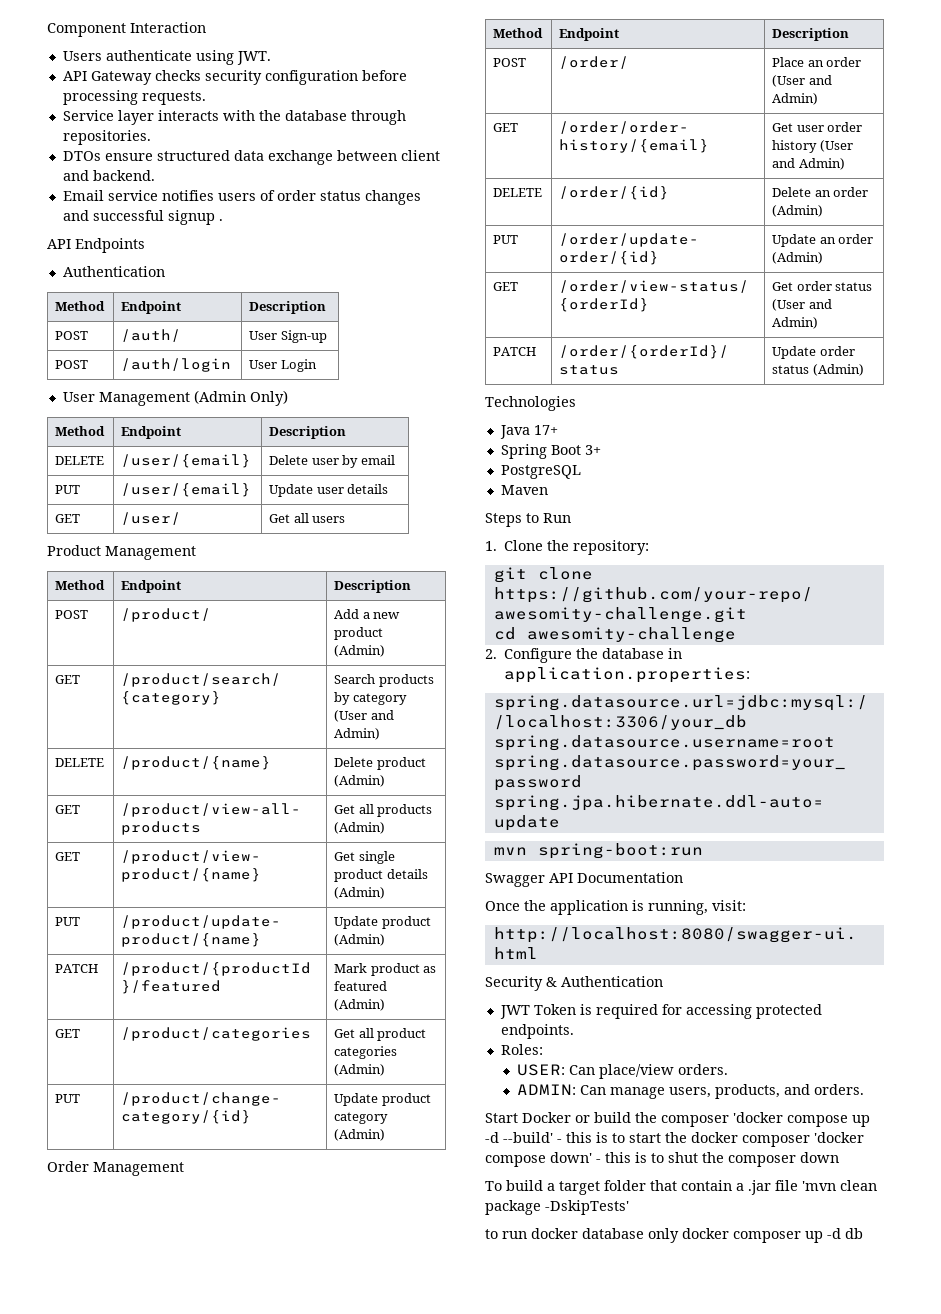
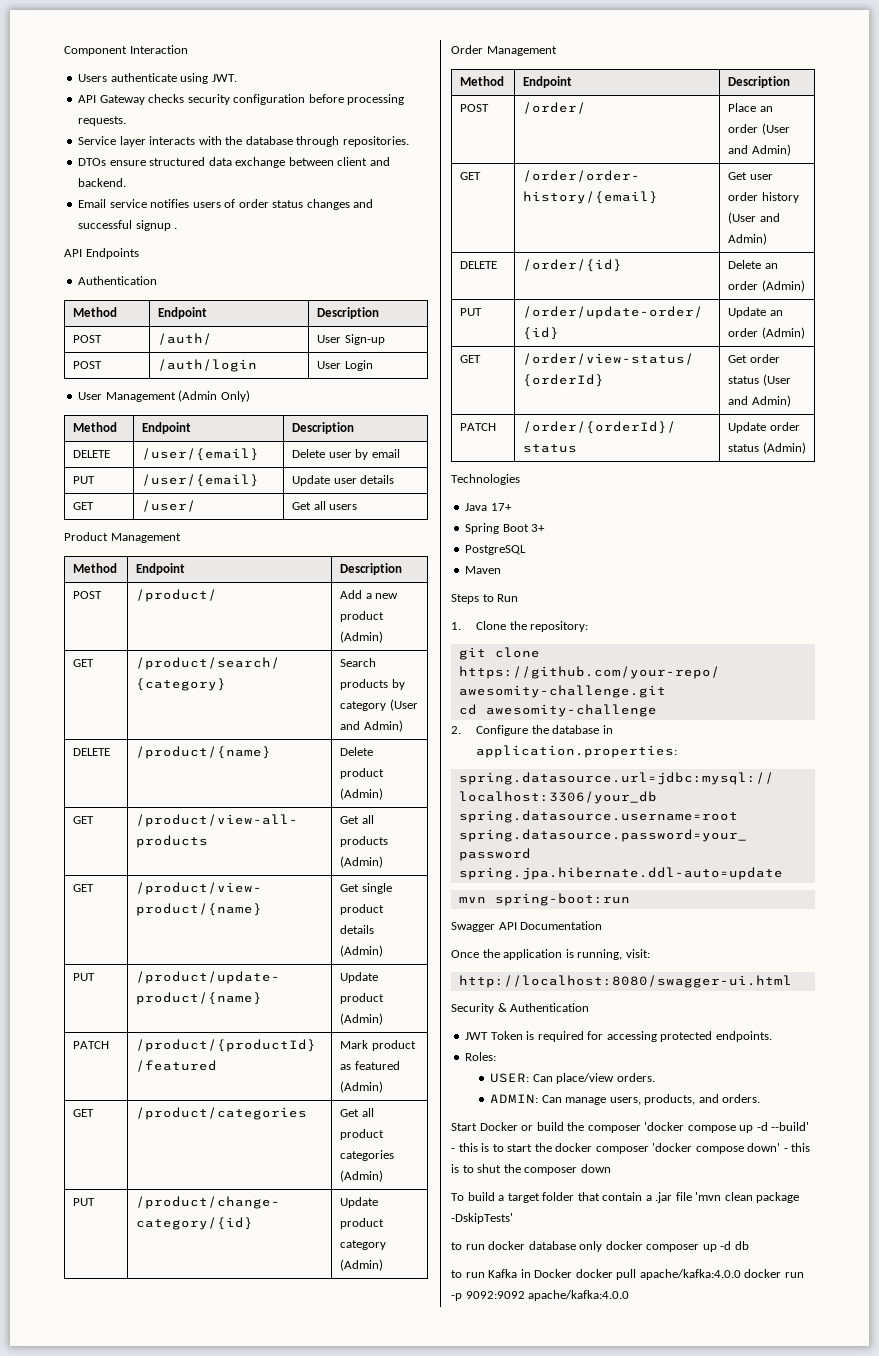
+ to run Kafka in Docker docker pull apache/kafka:4.0.0 docker run -p 9092:9092 apache/kafka:4.0.0

